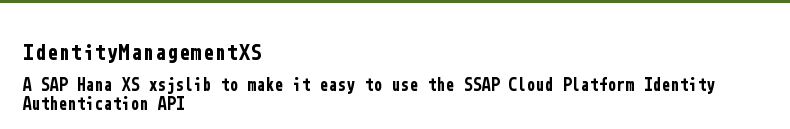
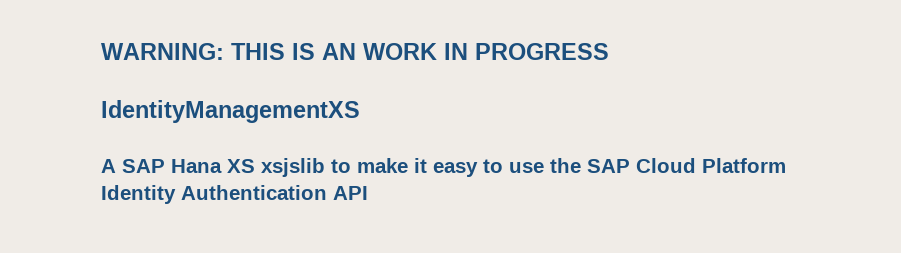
+ WARNING: THIS IS AN WORK IN PROGRESS
- A SAP Hana XS xsjslib to make it easy to use the SSAP Cloud Platform Identity Authentication API
+ A SAP Hana XS xsjslib to make it easy to use the SAP Cloud Platform Identity Authentication API

